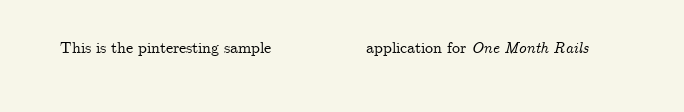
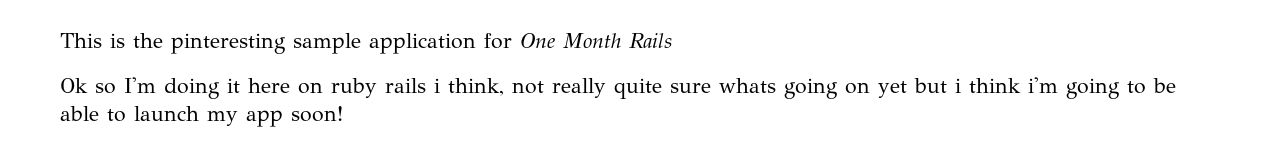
+ Ok so I'm doing it here on ruby rails i think, not really quite sure whats going on yet but i think i'm going to be able to launch my app soon!

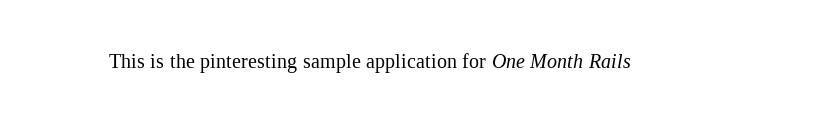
- Ok so I'm doing it here on ruby rails i think, not really quite sure whats going on yet but i think i'm going to be able to launch my app soon!

